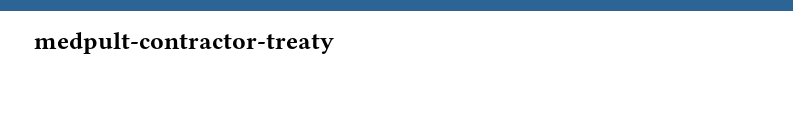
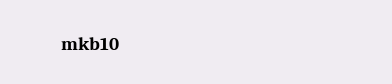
- medpult-contractor-treaty
+ mkb10

